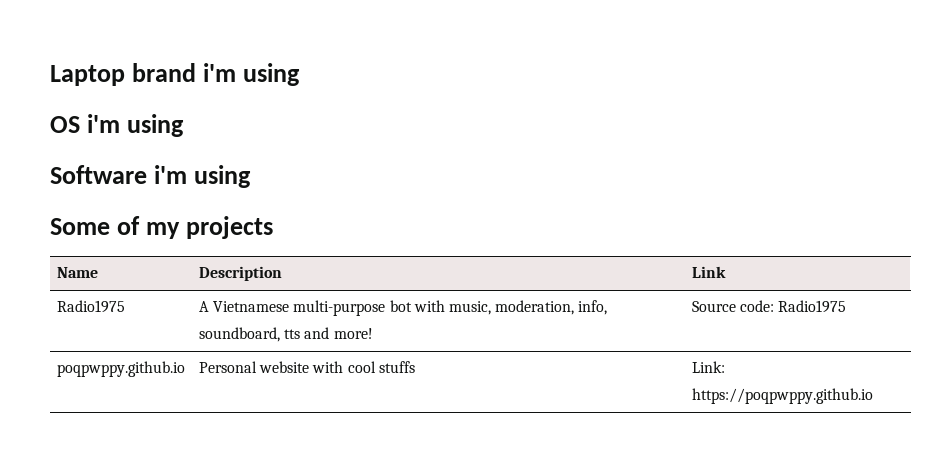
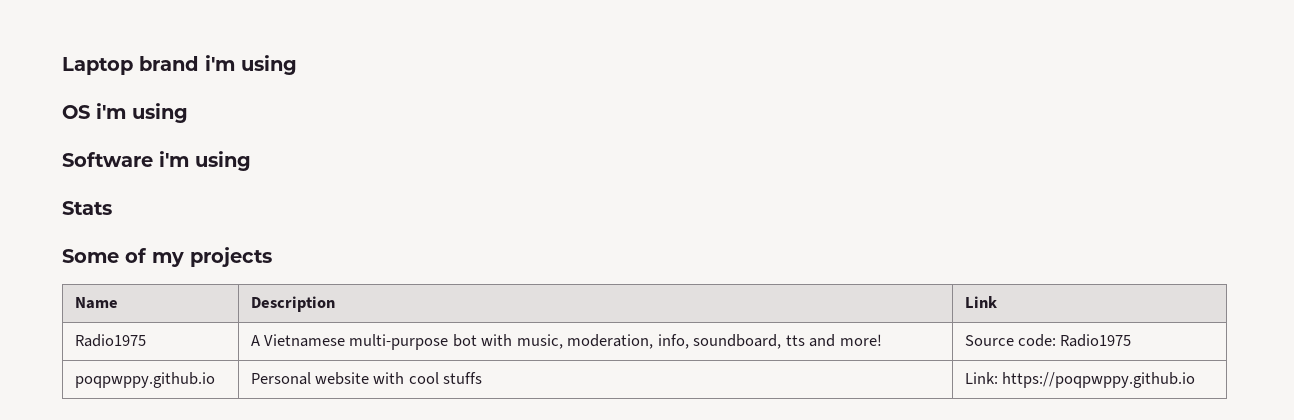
+ Stats

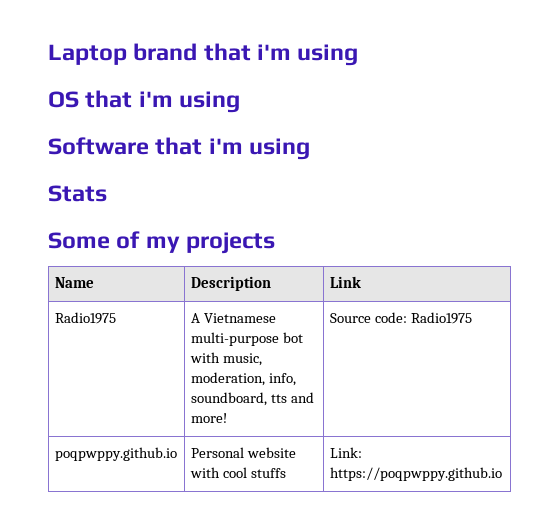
- Laptop brand i'm using
+ Laptop brand that i'm using
- OS i'm using
+ OS that i'm using
- Software i'm using
+ Software that i'm using

